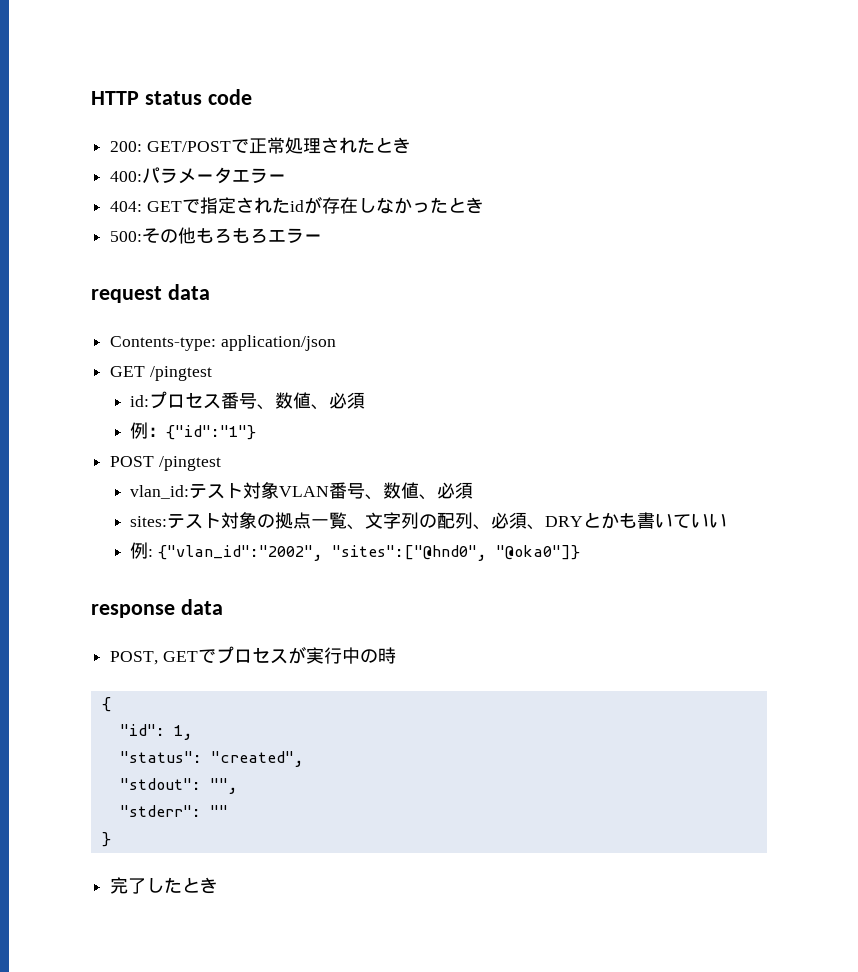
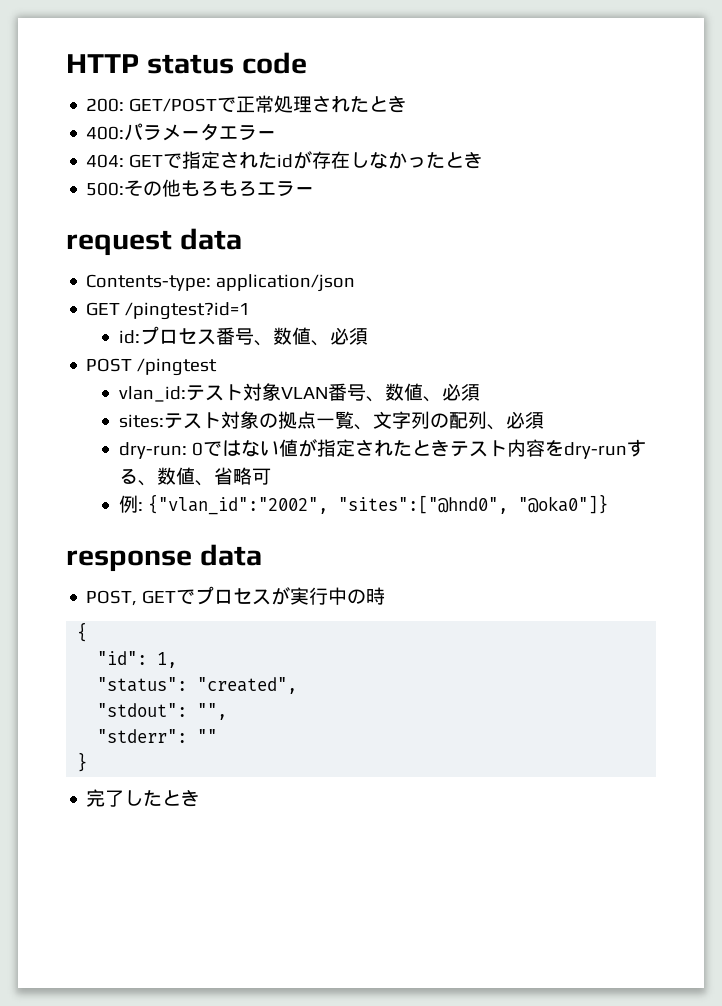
- GET /pingtest
+ GET /pingtest?id=1
- 例：{"id":"1"}
- sites:テスト対象の拠点一覧、文字列の配列、必須、DRYとかも書いていい
+ sites:テスト対象の拠点一覧、文字列の配列、必須
+ dry-run: 0ではない値が指定されたときテスト内容をdry-runする、数値、省略可

